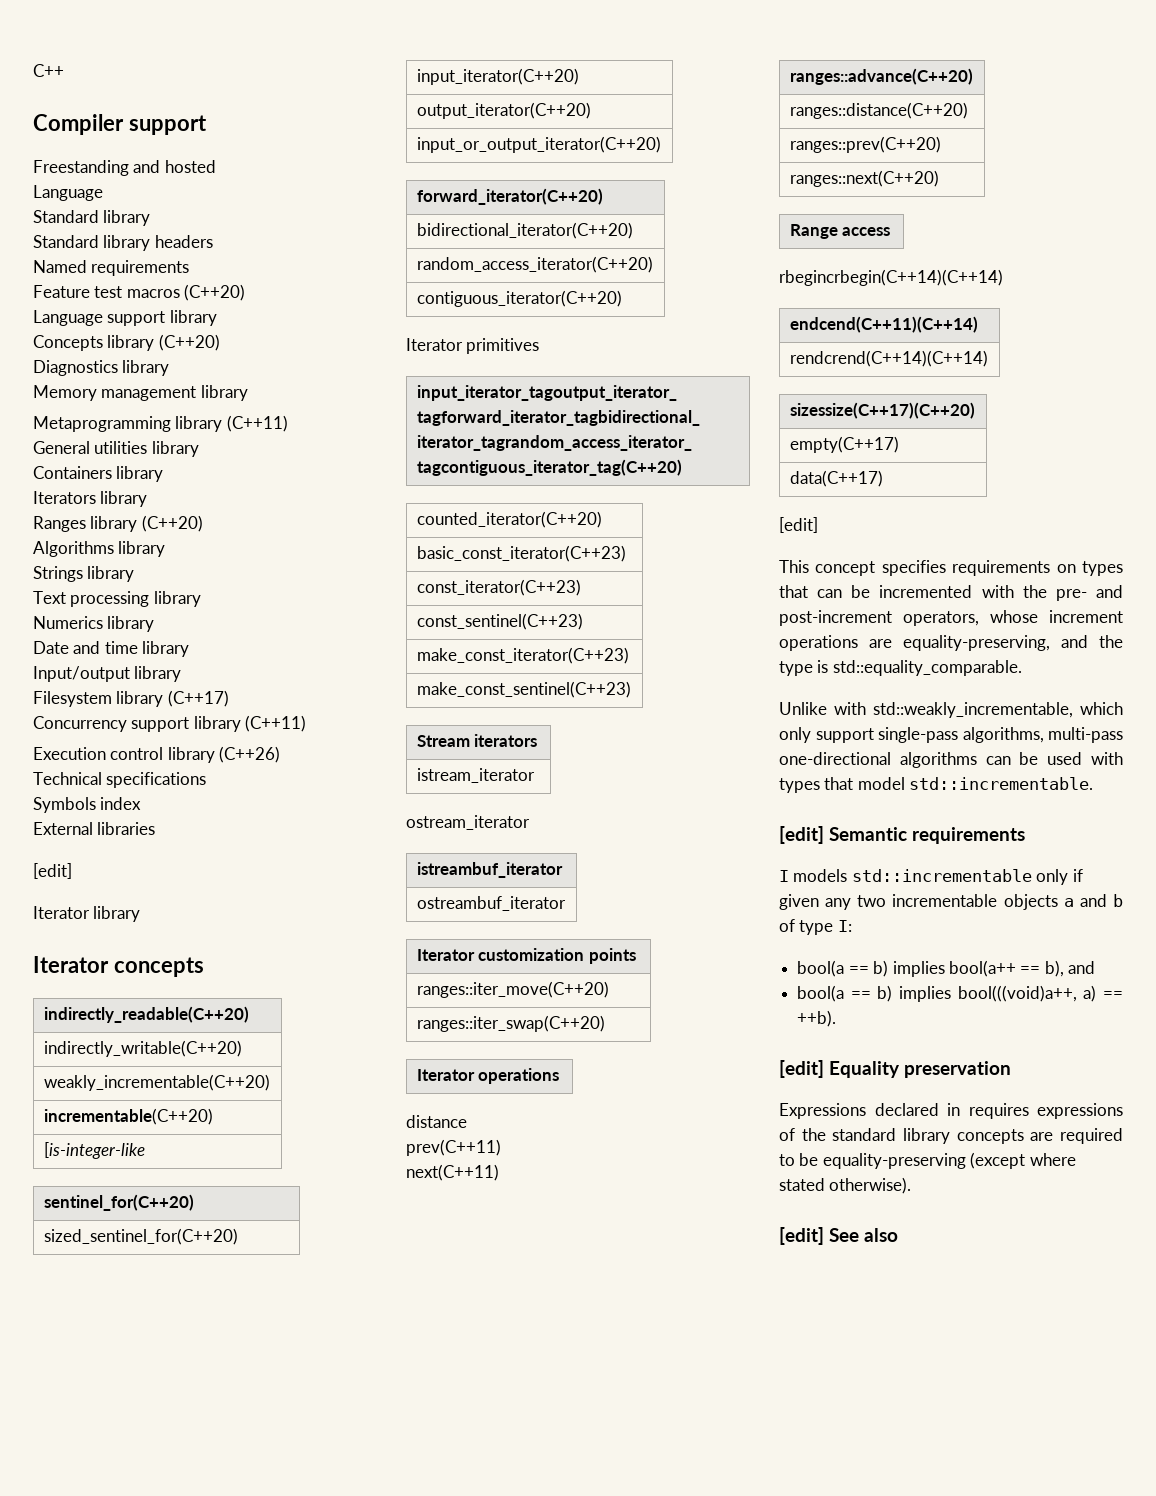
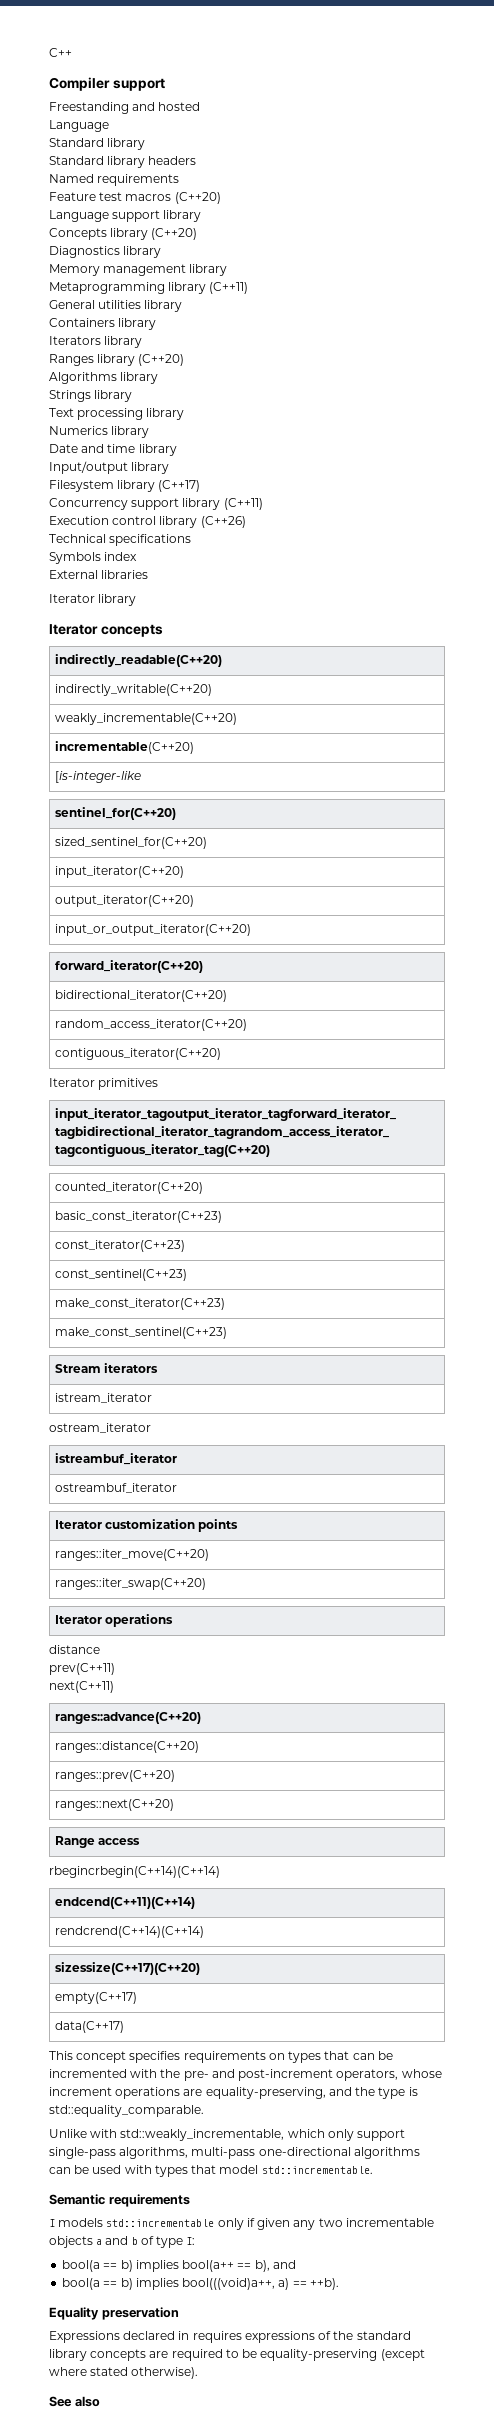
  External libraries
- [edit]
  data(C++17)
- [edit]
- [edit] Semantic requirements
+ Semantic requirements
- [edit] Equality preservation
+ Equality preservation
- [edit] See also
+ See also

